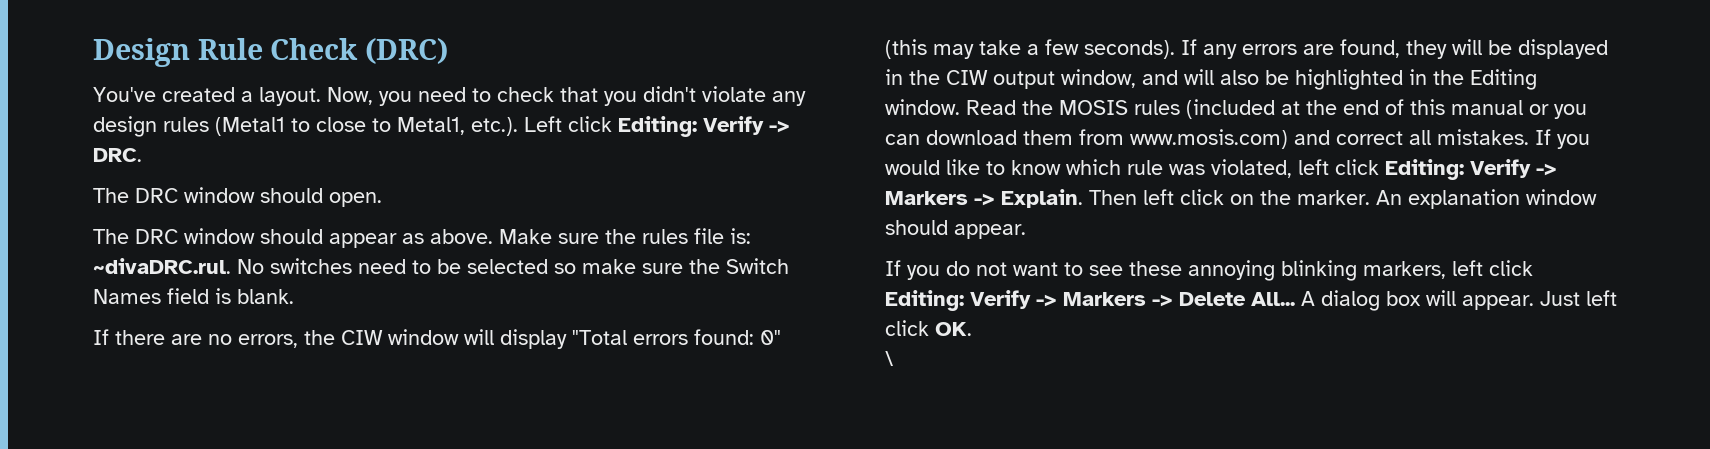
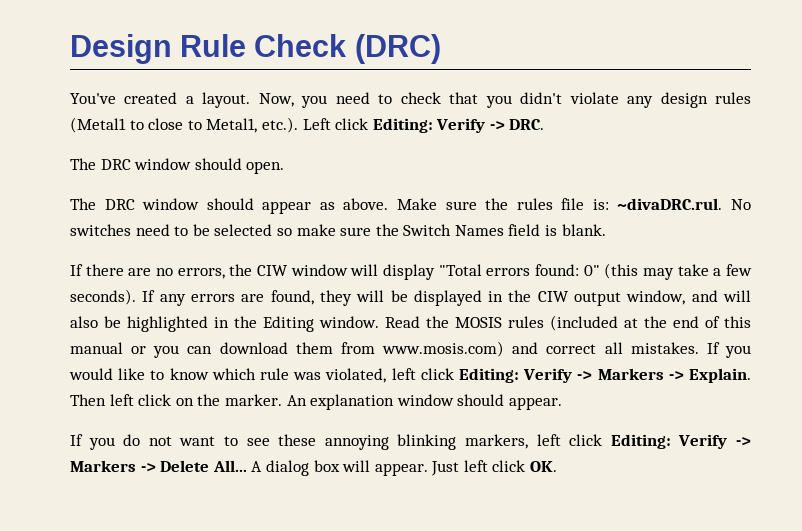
- \

